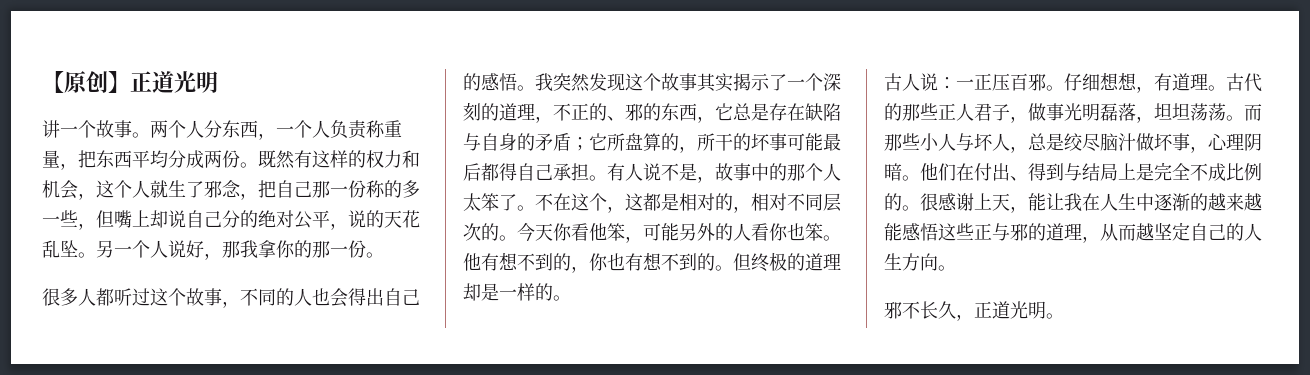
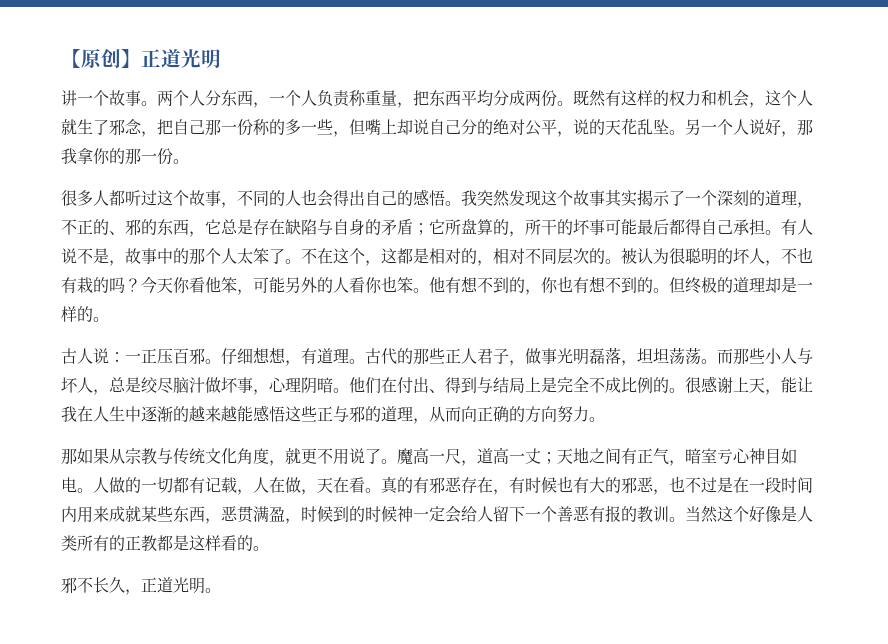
+ 被认为很聪明的坏人，不也有栽的吗？
- 很感谢上天，能让我在人生中逐渐的越来越能感悟这些正与邪的道理，从而越坚定自己的人生方向。
+ 很感谢上天，能让我在人生中逐渐的越来越能感悟这些正与邪的道理，从而向正确的方向努力。
+ 那如果从宗教与传统文化角度，就更不用说了。魔高一尺，道高一丈；天地之间有正气，暗室亏心神目如电。人做的一切都有记载，人在做，天在看。真的有邪恶存在，有时候也有大的邪恶，也不过是在一段时间内用来成就某些东西，恶贯满盈，时候到的时候神一定会给人留下一个善恶有报的教训。当然这个好像是人类所有的正教都是这样看的。

